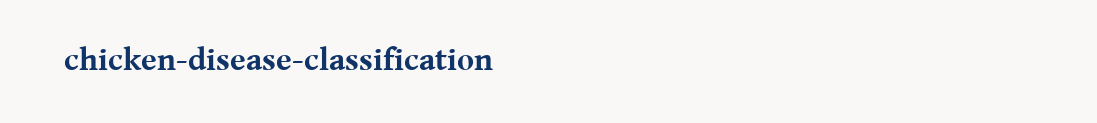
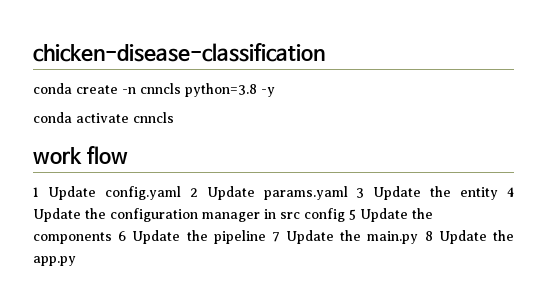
+ conda create -n cnncls python=3.8 -y
+ conda activate cnncls
+ work flow
+ 1 Update config.yaml 2 Update params.yaml 3 Update the entity 4 Update the configuration manager in src config 5 Update the components 6 Update the pipeline 7 Update the main.py 8 Update the app.py

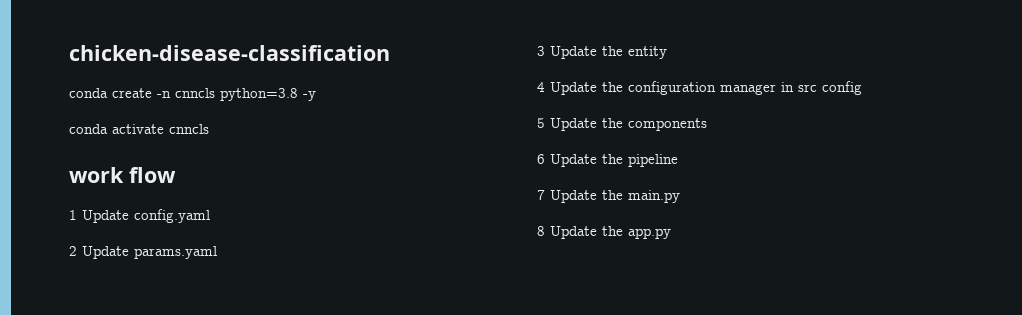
- 1 Update config.yaml 2 Update params.yaml 3 Update the entity 4 Update the configuration manager in src config 5 Update the components 6 Update the pipeline 7 Update the main.py 8 Update the app.py
+ 1 Update config.yaml
+ 2 Update params.yaml
+ 3 Update the entity
+ 4 Update the configuration manager in src config
+ 5 Update the components
+ 6 Update the pipeline
+ 7 Update the main.py
+ 8 Update the app.py

